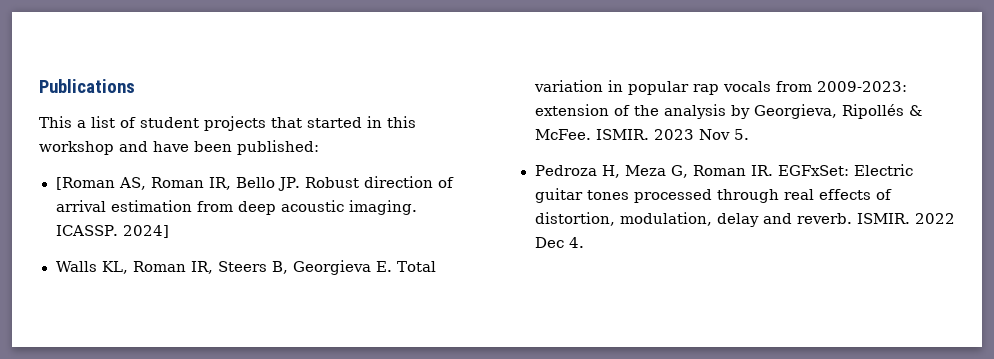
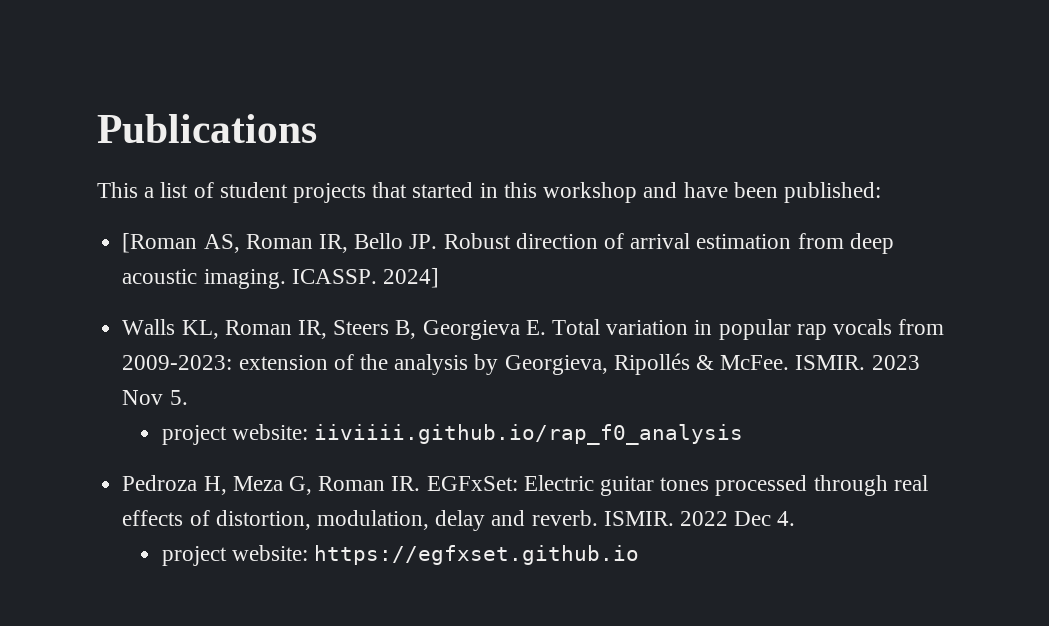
+ project website: iiviiii.github.io/rap_f0_analysis
+ project website: https://egfxset.github.io

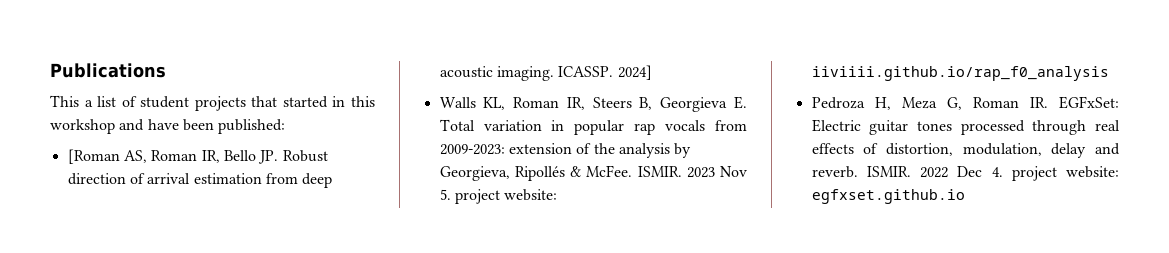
- 2023 Nov 5.
- project website: iiviiii.github.io/rap_f0_analysis
+ 2023 Nov 5. project website: iiviiii.github.io/rap_f0_analysis
- 2022 Dec 4.
- project website: https://egfxset.github.io
+ 2022 Dec 4. project website: egfxset.github.io

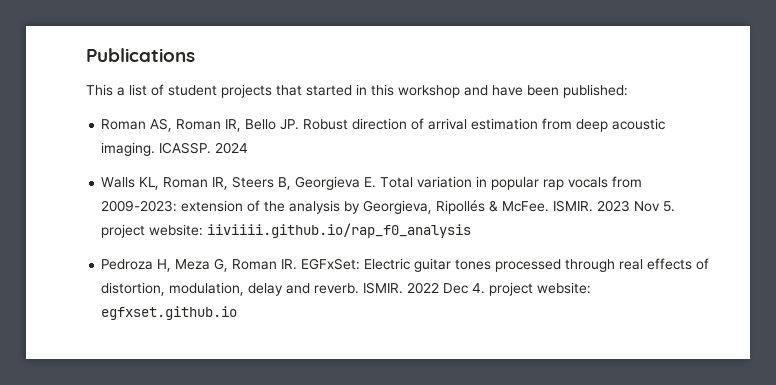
- [Roman AS, Roman IR, Bello JP. Robust direction of arrival estimation from deep acoustic imaging.
+ Roman AS, Roman IR, Bello JP. Robust direction of arrival estimation from deep acoustic imaging.
- 2024]
+ 2024

